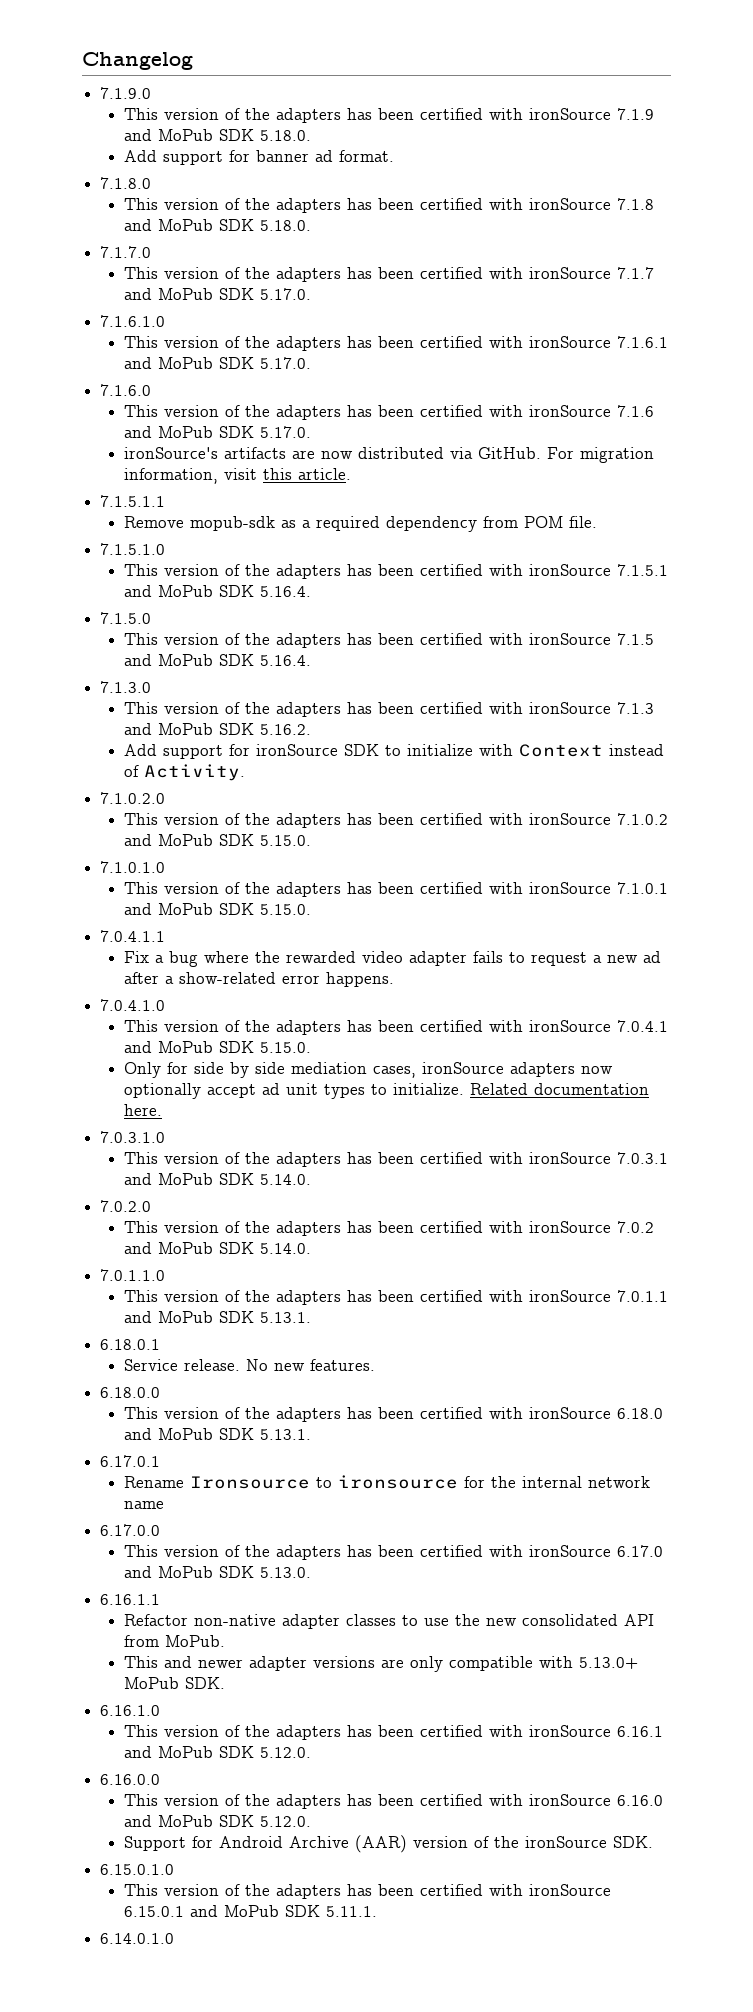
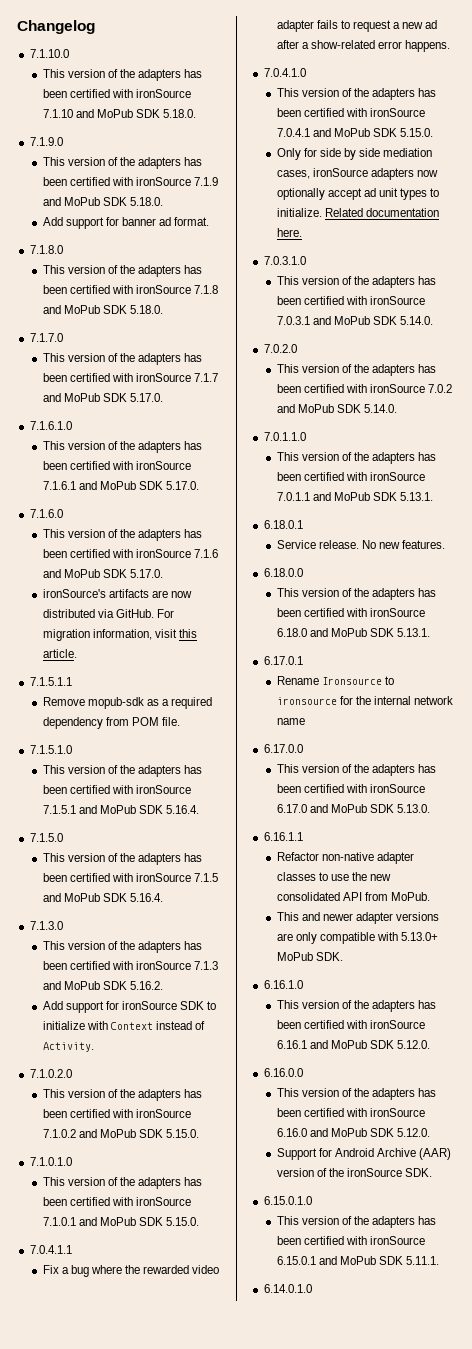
+ 7.1.10.0
+ This version of the adapters has been certified with ironSource 7.1.10 and MoPub SDK 5.18.0.

